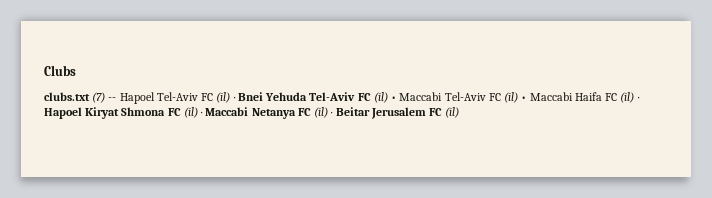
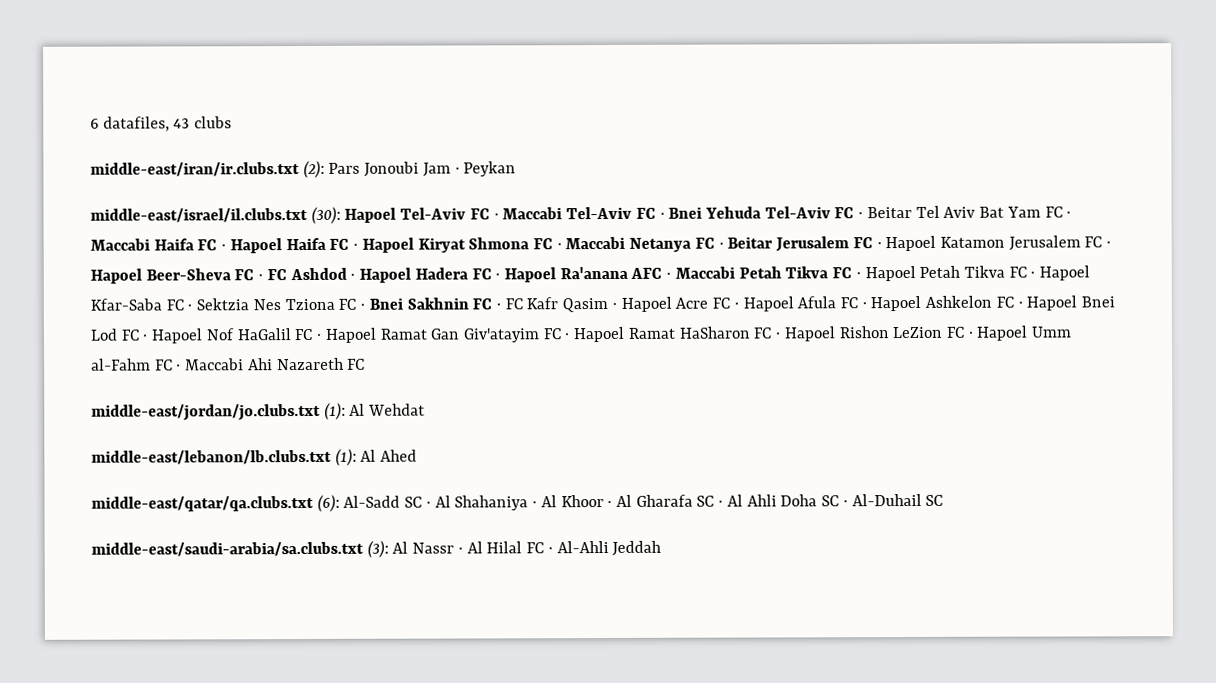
- Clubs
- clubs.txt (7) -- Hapoel Tel-Aviv FC (il) · Bnei Yehuda Tel-Aviv FC (il) • Maccabi Tel-Aviv FC (il) • Maccabi Haifa FC (il) · Hapoel Kiryat Shmona FC (il) · Maccabi Netanya FC (il) · Beitar Jerusalem FC (il)
+ 6 datafiles, 43 clubs
+ middle-east/iran/ir.clubs.txt (2): Pars Jonoubi Jam · Peykan
+ middle-east/israel/il.clubs.txt (30): Hapoel Tel-Aviv FC · Maccabi Tel-Aviv FC · Bnei Yehuda Tel-Aviv FC · Beitar Tel Aviv Bat Yam FC · Maccabi Haifa FC · Hapoel Haifa FC · Hapoel Kiryat Shmona FC · Maccabi Netanya FC · Beitar Jerusalem FC · Hapoel Katamon Jerusalem FC · Hapoel Beer-Sheva FC · FC Ashdod · Hapoel Hadera FC · Hapoel Ra'anana AFC · Maccabi Petah Tikva FC · Hapoel Petah Tikva FC · Hapoel Kfar-Saba FC · Sektzia Nes Tziona FC · Bnei Sakhnin FC · FC Kafr Qasim · Hapoel Acre FC · Hapoel Afula FC · Hapoel Ashkelon FC · Hapoel Bnei Lod FC · Hapoel Nof HaGalil FC · Hapoel Ramat Gan Giv'atayim FC · Hapoel Ramat HaSharon FC · Hapoel Rishon LeZion FC · Hapoel Umm al-Fahm FC · Maccabi Ahi Nazareth FC
+ middle-east/jordan/jo.clubs.txt (1): Al Wehdat
+ middle-east/lebanon/lb.clubs.txt (1): Al Ahed
+ middle-east/qatar/qa.clubs.txt (6): Al-Sadd SC · Al Shahaniya · Al Khoor · Al Gharafa SC · Al Ahli Doha SC · Al-Duhail SC
+ middle-east/saudi-arabia/sa.clubs.txt (3): Al Nassr · Al Hilal FC · Al-Ahli Jeddah

